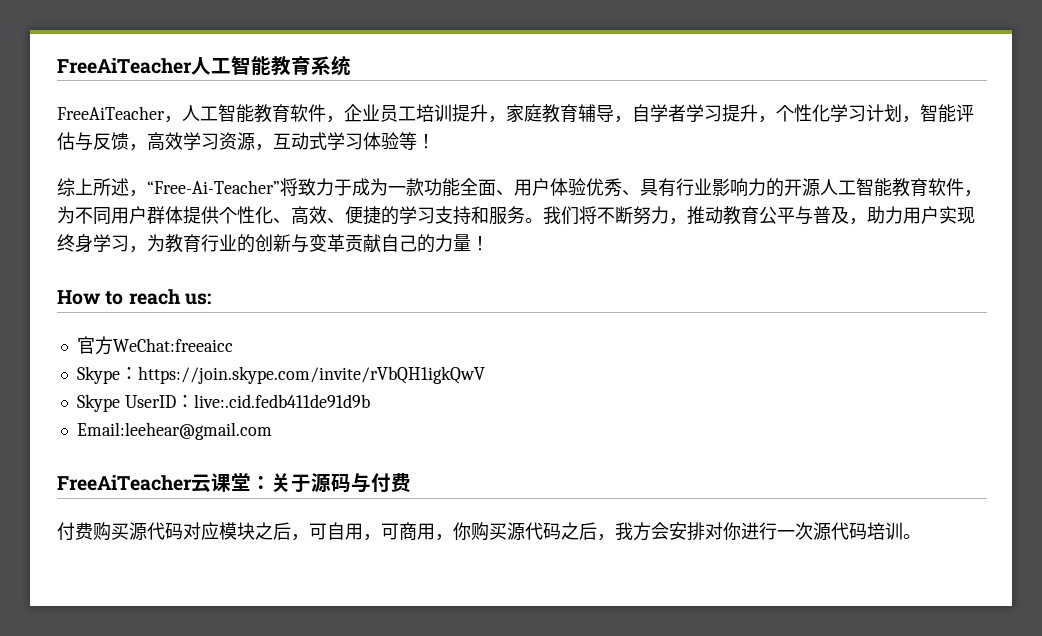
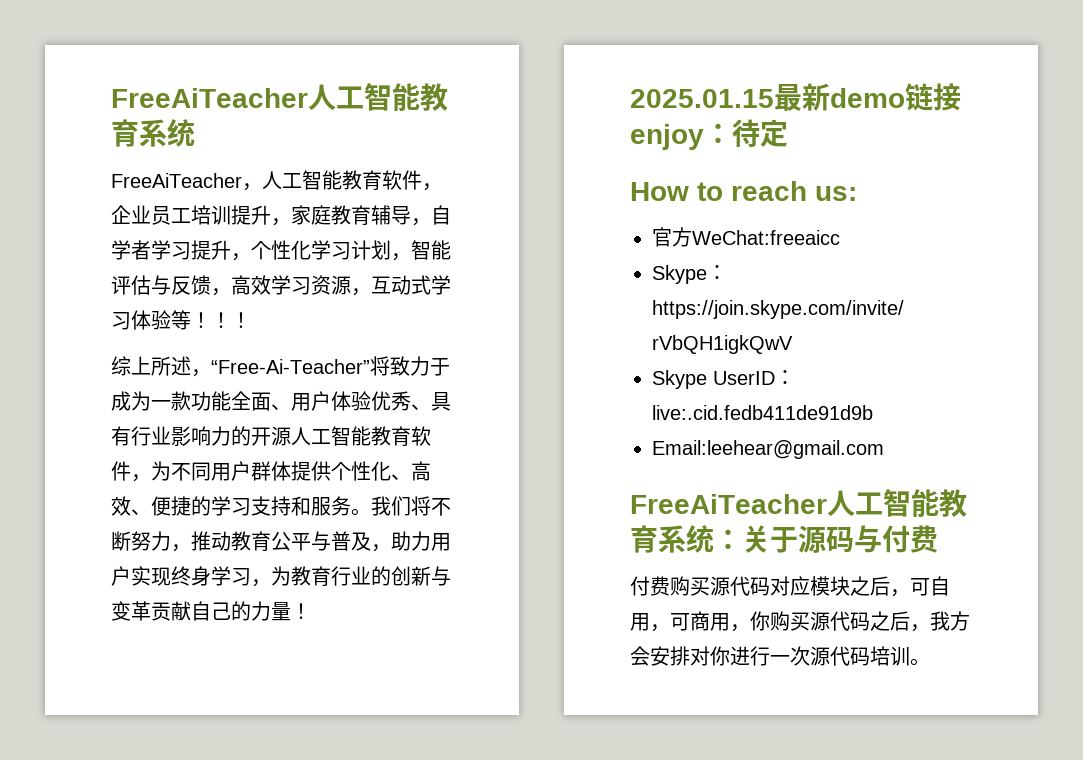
- FreeAiTeacher，人工智能教育软件，企业员工培训提升，家庭教育辅导，自学者学习提升，个性化学习计划，智能评估与反馈，高效学习资源，互动式学习体验等！
+ FreeAiTeacher，人工智能教育软件，企业员工培训提升，家庭教育辅导，自学者学习提升，个性化学习计划，智能评估与反馈，高效学习资源，互动式学习体验等！！！
+ 2025.01.15最新demo链接enjoy：待定
- FreeAiTeacher云课堂：关于源码与付费
+ FreeAiTeacher人工智能教育系统：关于源码与付费

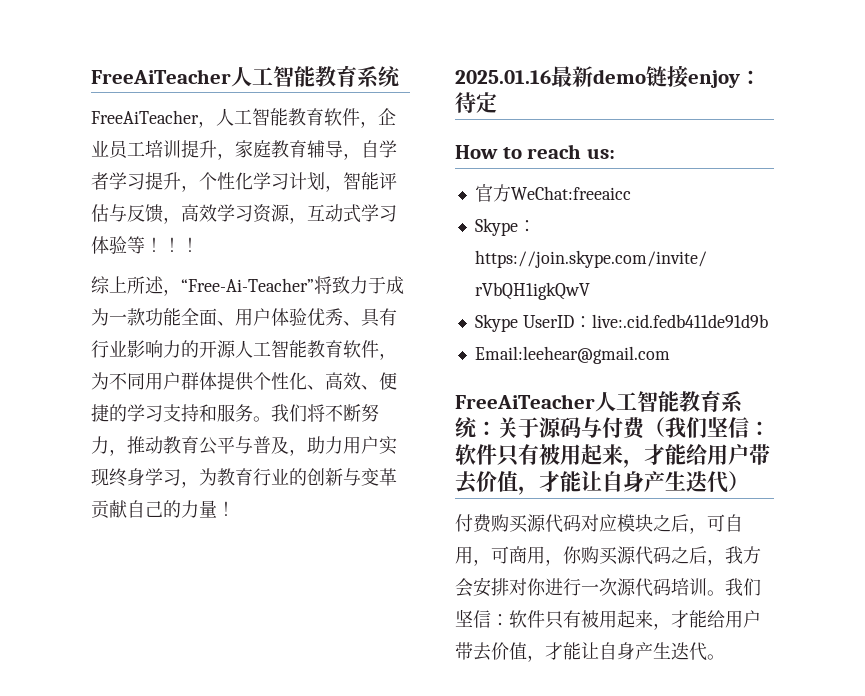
- 2025.01.15最新demo链接enjoy：待定
+ 2025.01.16最新demo链接enjoy：待定
- FreeAiTeacher人工智能教育系统：关于源码与付费
+ FreeAiTeacher人工智能教育系统：关于源码与付费（我们坚信：软件只有被用起来，才能给用户带去价值，才能让自身产生迭代）
+ 我们坚信：软件只有被用起来，才能给用户带去价值，才能让自身产生迭代。

